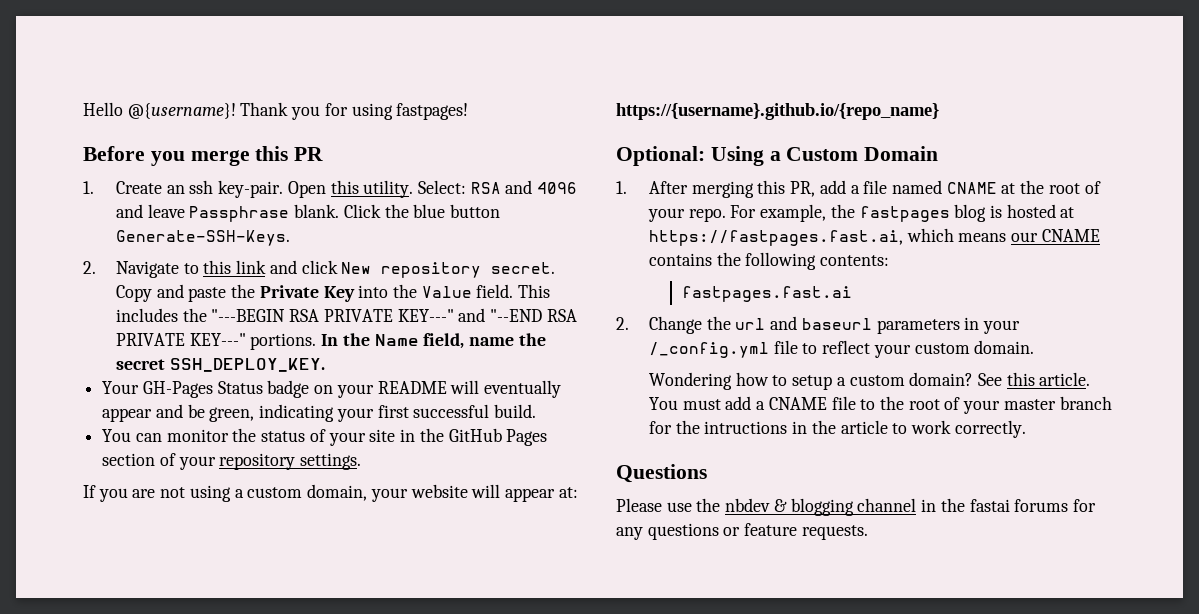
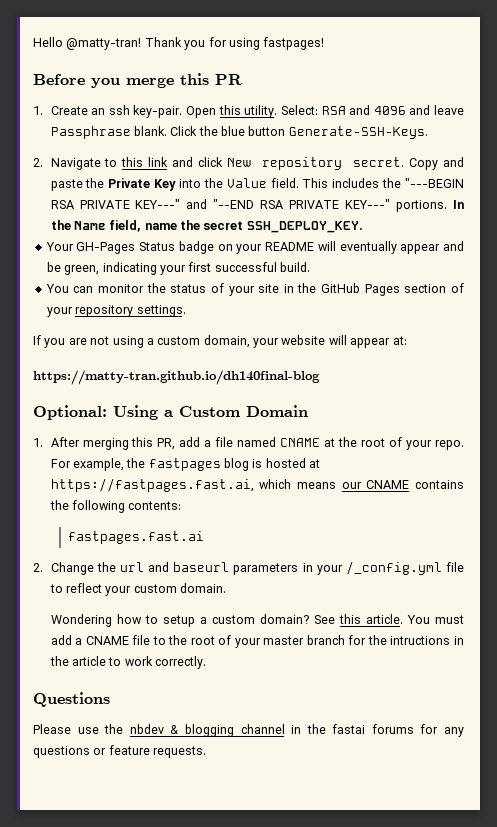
- Hello @{username}!
+ Hello @matty-tran!
- https://{username}.github.io/{repo_name}
+ https://matty-tran.github.io/dh140final-blog

